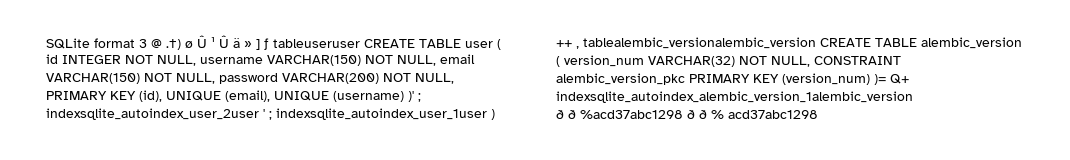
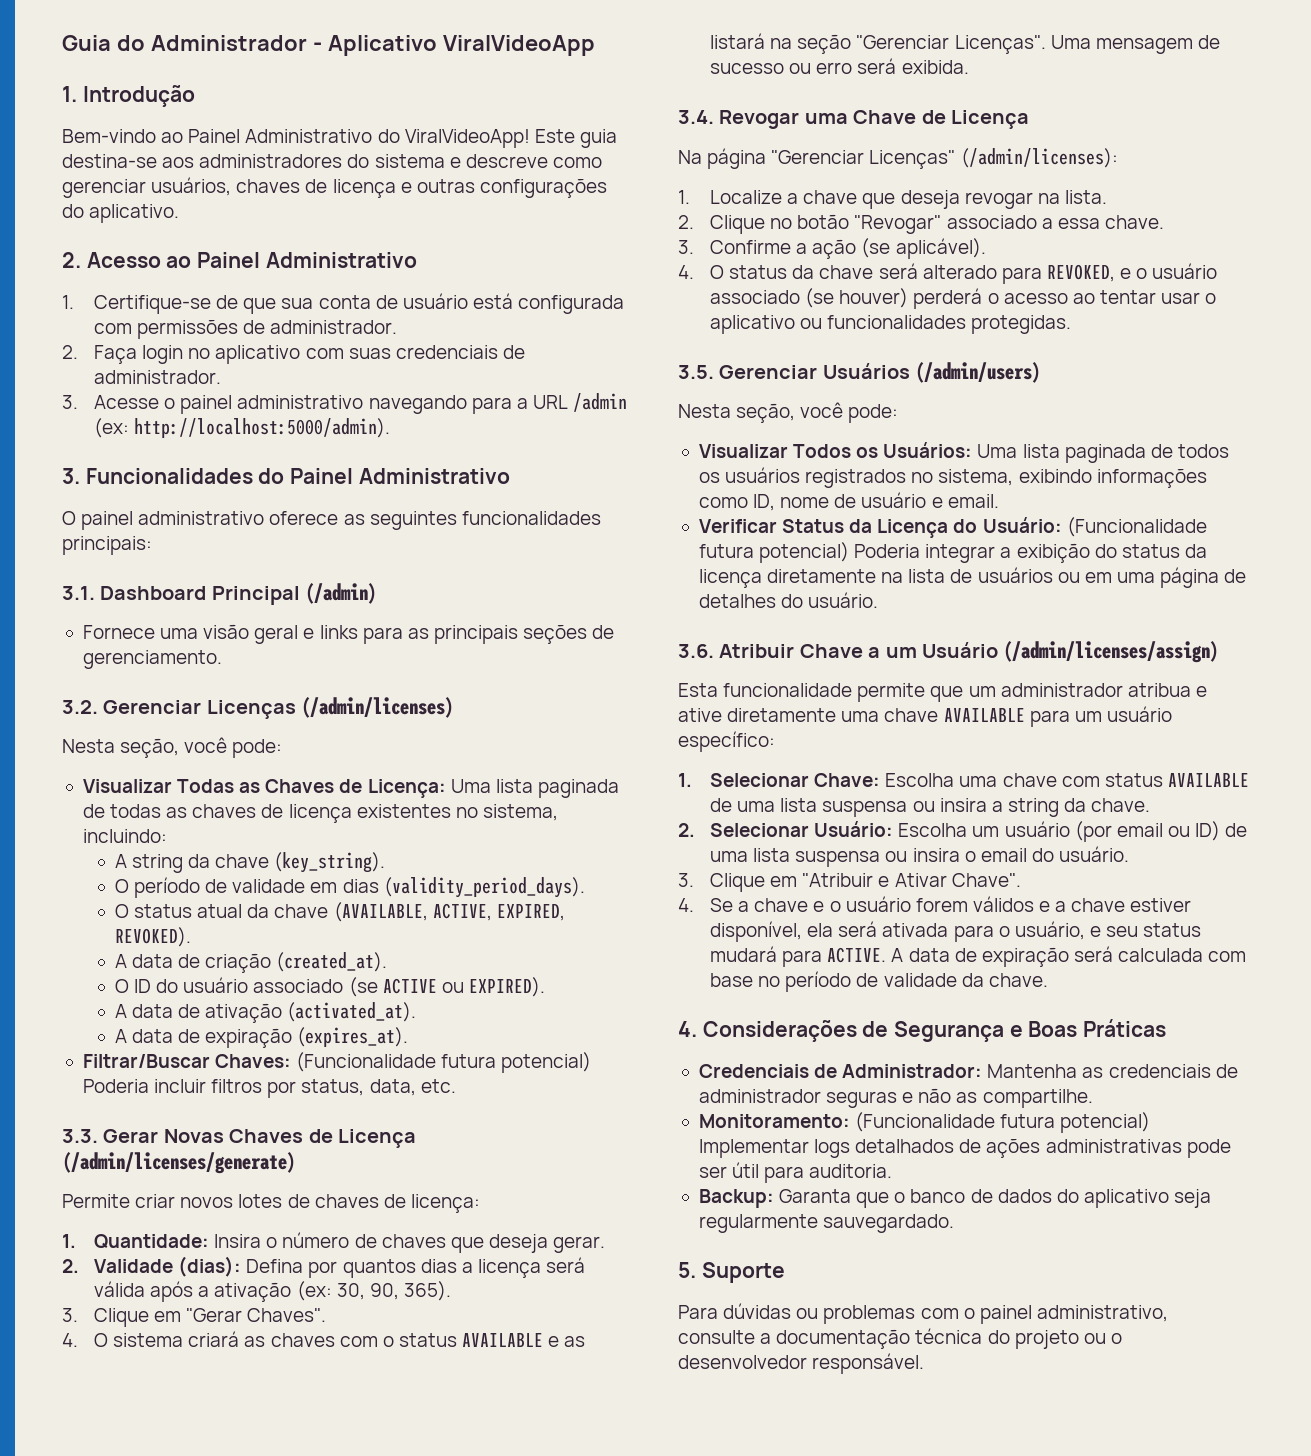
- SQLite format 3 @ .†) ø Û ¹ Û ä » ] ƒ tableuseruser CREATE TABLE user ( id INTEGER NOT NULL, username VARCHAR(150) NOT NULL, email VARCHAR(150) NOT NULL, password VARCHAR(200) NOT NULL, PRIMARY KEY (id), UNIQUE (email), UNIQUE (username) )' ; indexsqlite_autoindex_user_2user ' ; indexsqlite_autoindex_user_1user ) ++ ‚ tablealembic_versionalembic_version CREATE TABLE alembic_version ( version_num VARCHAR(32) NOT NULL, CONSTRAINT alembic_version_pkc PRIMARY KEY (version_num) )= Q+ indexsqlite_autoindex_alembic_version_1alembic_version
- ð ð %acd37abc1298 ð ð % acd37abc1298
+ Guia do Administrador - Aplicativo ViralVideoApp
+ 1. Introdução
+ Bem-vindo ao Painel Administrativo do ViralVideoApp! Este guia destina-se aos administradores do sistema e descreve como gerenciar usuários, chaves de licença e outras configurações do aplicativo.
+ 2. Acesso ao Painel Administrativo
+ 1. Certifique-se de que sua conta de usuário está configurada com permissões de administrador.
+ 2. Faça login no aplicativo com suas credenciais de administrador.
+ 3. Acesse o painel administrativo navegando para a URL /admin (ex: http://localhost:5000/admin).
+ 3. Funcionalidades do Painel Administrativo
+ O painel administrativo oferece as seguintes funcionalidades principais:
+ 3.1. Dashboard Principal (/admin)
+ Fornece uma visão geral e links para as principais seções de gerenciamento.
+ 3.2. Gerenciar Licenças (/admin/licenses)
+ Nesta seção, você pode:
+ Visualizar Todas as Chaves de Licença: Uma lista paginada de todas as chaves de licença existentes no sistema, incluindo:
+ A string da chave (key_string).
+ O período de validade em dias (validity_period_days).
+ O status atual da chave (AVAILABLE, ACTIVE, EXPIRED, REVOKED).
+ A data de criação (created_at).
+ O ID do usuário associado (se ACTIVE ou EXPIRED).
+ A data de ativação (activated_at).
+ A data de expiração (expires_at).
+ Filtrar/Buscar Chaves: (Funcionalidade futura potencial) Poderia incluir filtros por status, data, etc.
+ 3.3. Gerar Novas Chaves de Licença (/admin/licenses/generate)
+ Permite criar novos lotes de chaves de licença:
+ 1. Quantidade: Insira o número de chaves que deseja gerar.
+ 2. Validade (dias): Defina por quantos dias a licença será válida após a ativação (ex: 30, 90, 365).
+ 3. Clique em "Gerar Chaves".
+ 4. O sistema criará as chaves com o status AVAILABLE e as listará na seção "Gerenciar Licenças". Uma mensagem de sucesso ou erro será exibida.
+ 3.4. Revogar uma Chave de Licença
+ Na página "Gerenciar Licenças" (/admin/licenses):
+ 1. Localize a chave que deseja revogar na lista.
+ 2. Clique no botão "Revogar" associado a essa chave.
+ 3. Confirme a ação (se aplicável).
+ 4. O status da chave será alterado para REVOKED, e o usuário associado (se houver) perderá o acesso ao tentar usar o aplicativo ou funcionalidades protegidas.
+ 3.5. Gerenciar Usuários (/admin/users)
+ Nesta seção, você pode:
+ Visualizar Todos os Usuários: Uma lista paginada de todos os usuários registrados no sistema, exibindo informações como ID, nome de usuário e email.
+ Verificar Status da Licença do Usuário: (Funcionalidade futura potencial) Poderia integrar a exibição do status da licença diretamente na lista de usuários ou em uma página de detalhes do usuário.
+ 3.6. Atribuir Chave a um Usuário (/admin/licenses/assign)
+ Esta funcionalidade permite que um administrador atribua e ative diretamente uma chave AVAILABLE para um usuário específico:
+ 1. Selecionar Chave: Escolha uma chave com status AVAILABLE de uma lista suspensa ou insira a string da chave.
+ 2. Selecionar Usuário: Escolha um usuário (por email ou ID) de uma lista suspensa ou insira o email do usuário.
+ 3. Clique em "Atribuir e Ativar Chave".
+ 4. Se a chave e o usuário forem válidos e a chave estiver disponível, ela será ativada para o usuário, e seu status mudará para ACTIVE. A data de expiração será calculada com base no período de validade da chave.
+ 4. Considerações de Segurança e Boas Práticas
+ Credenciais de Administrador: Mantenha as credenciais de administrador seguras e não as compartilhe.
+ Monitoramento: (Funcionalidade futura potencial) Implementar logs detalhados de ações administrativas pode ser útil para auditoria.
+ Backup: Garanta que o banco de dados do aplicativo seja regularmente sauvegardado.
+ 5. Suporte
+ Para dúvidas ou problemas com o painel administrativo, consulte a documentação técnica do projeto ou o desenvolvedor responsável.

